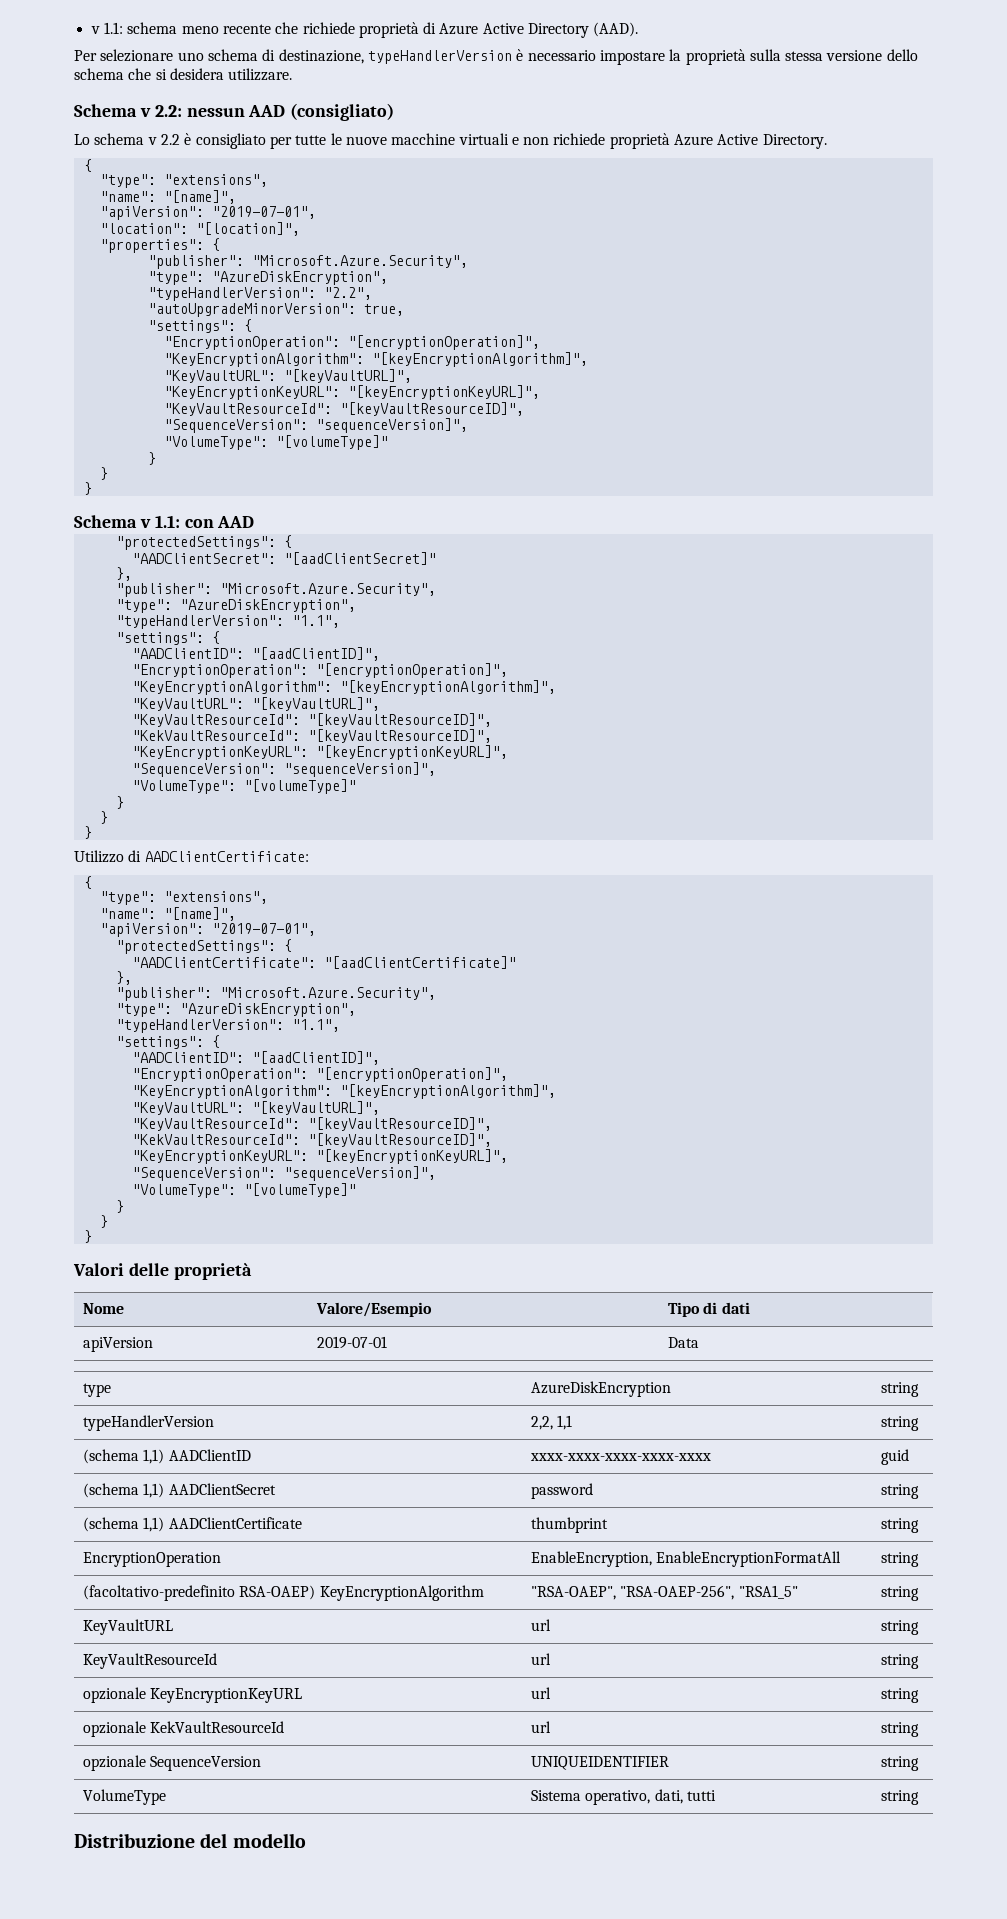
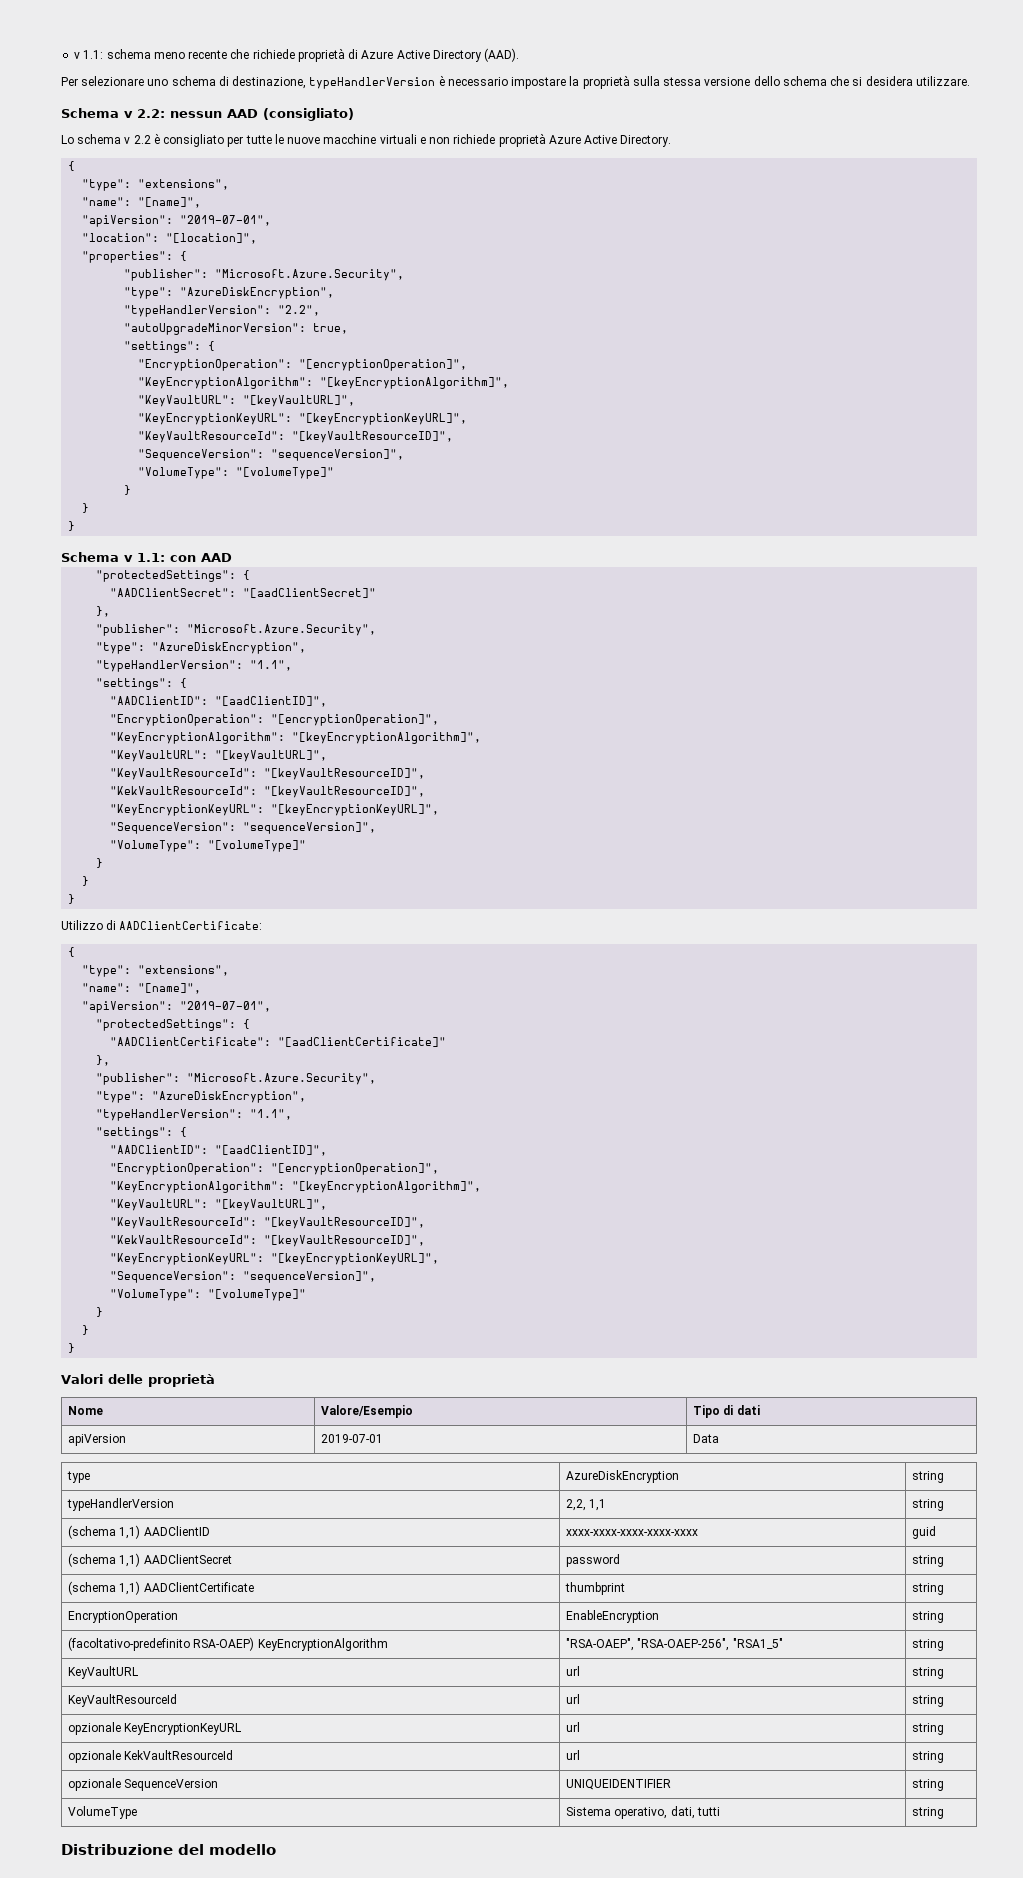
- EncryptionOperation | EnableEncryption, EnableEncryptionFormatAll | string
+ EncryptionOperation | EnableEncryption | string

